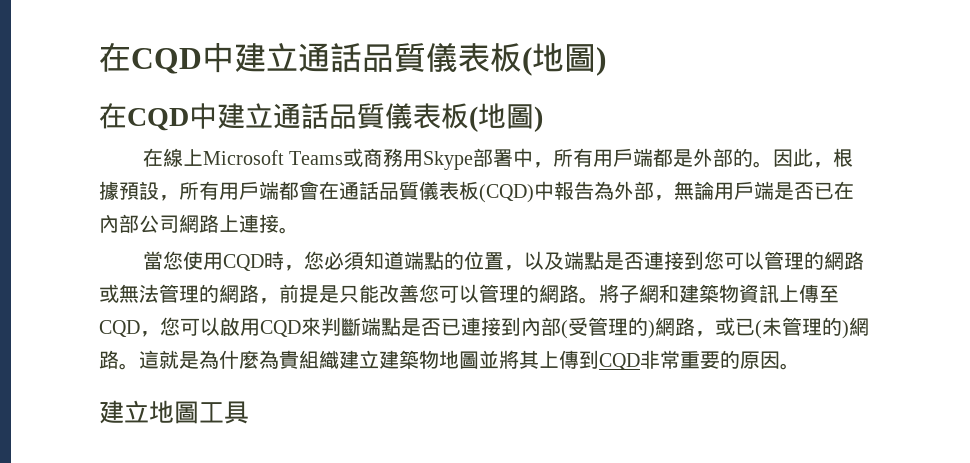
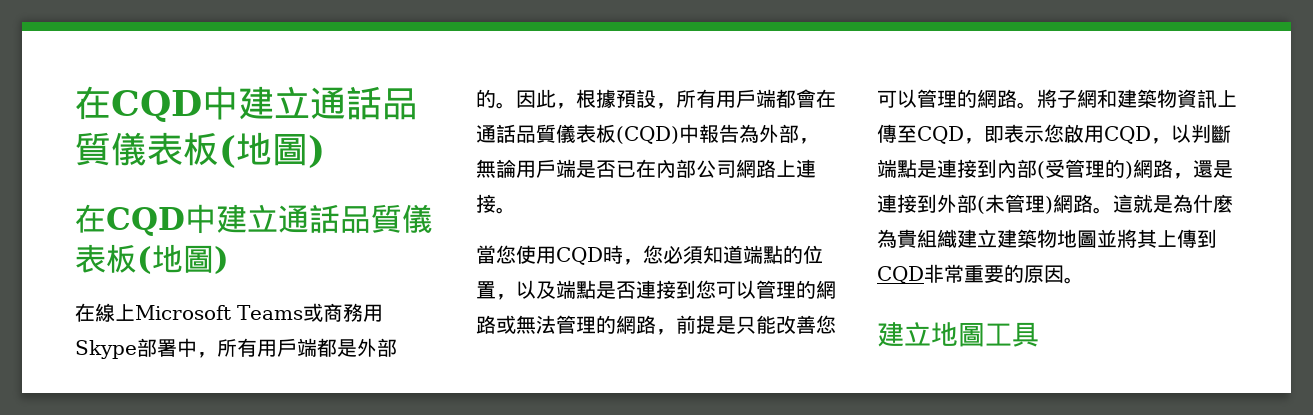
- 將子網和建築物資訊上傳至CQD，您可以啟用CQD來判斷端點是否已連接到內部(受管理的)網路，或已(未管理的)網路。
+ 將子網和建築物資訊上傳至CQD，即表示您啟用CQD，以判斷端點是連接到內部(受管理的)網路，還是連接到外部(未管理)網路。

